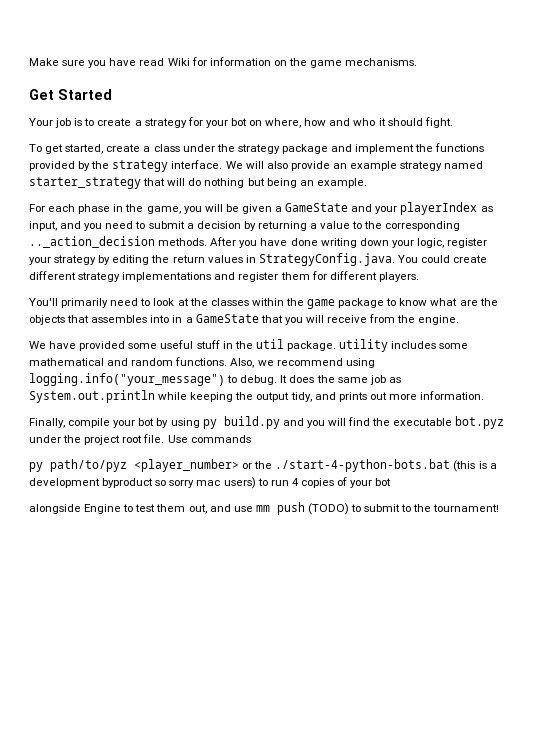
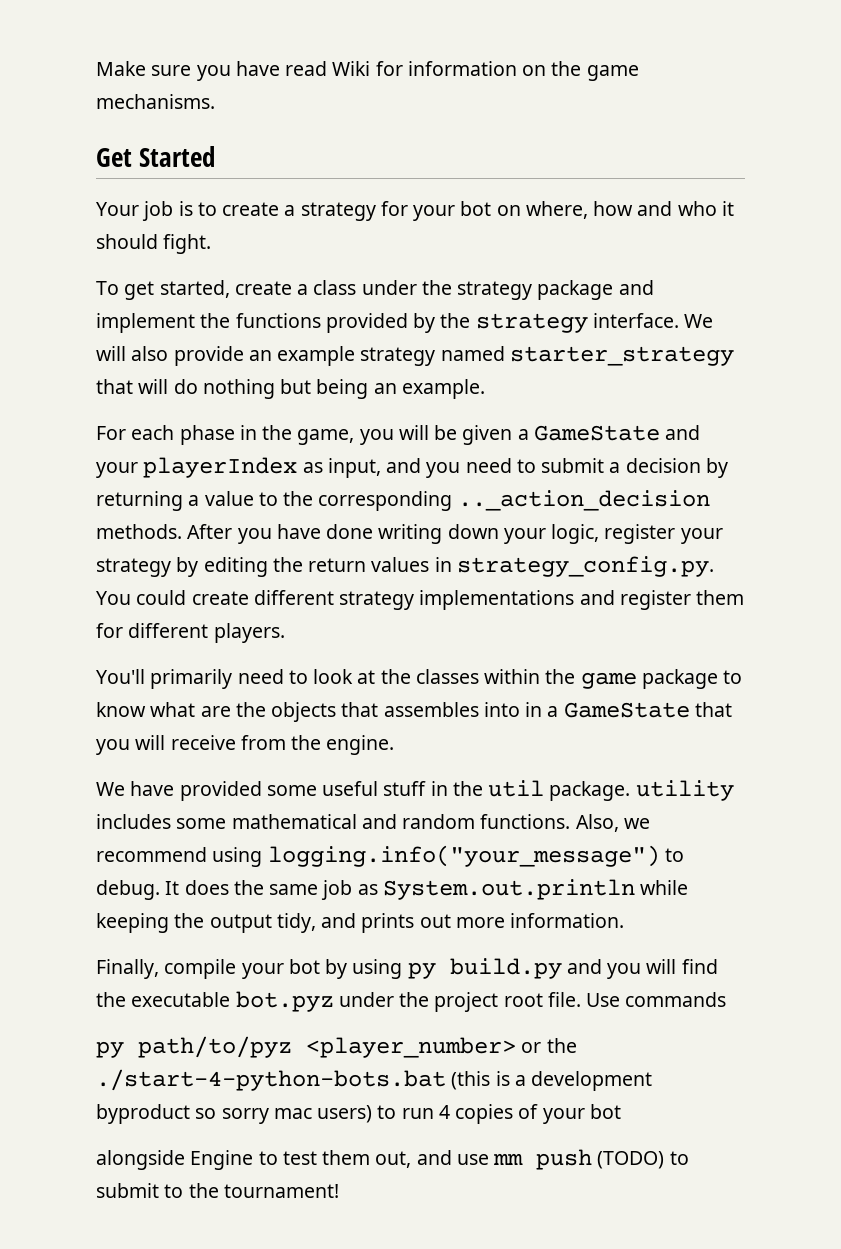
- After you have done writing down your logic, register your strategy by editing the return values in StrategyConfig.java. You could create different strategy implementations and register them for different players.
+ After you have done writing down your logic, register your strategy by editing the return values in strategy_config.py. You could create different strategy implementations and register them for different players.

